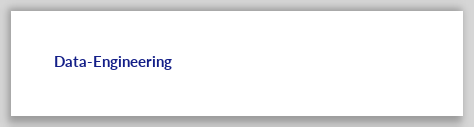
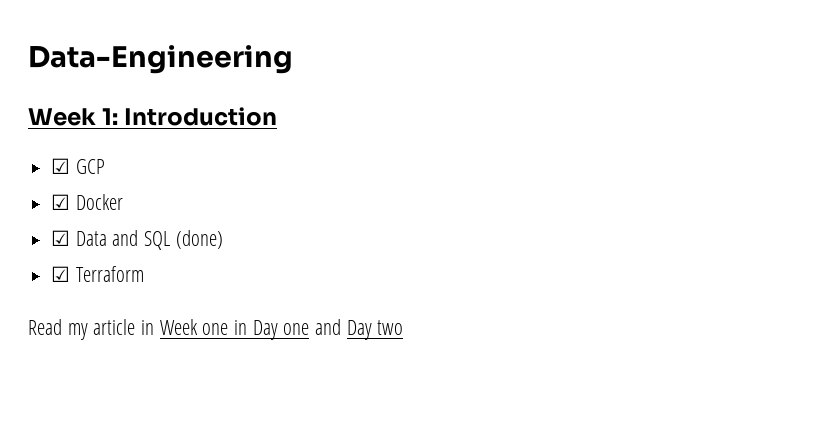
+ Week 1: Introduction
+ ☑ GCP
+ ☑ Docker
+ ☑ Data and SQL (done)
+ ☑ Terraform
+ Read my article in Week one in Day one and Day two

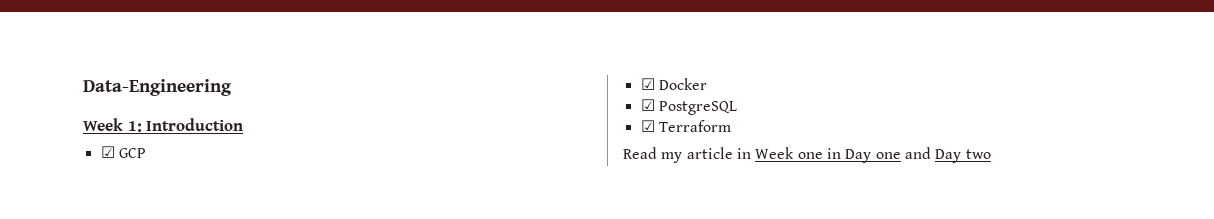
- ☑ Data and SQL (done)
+ ☑ PostgreSQL

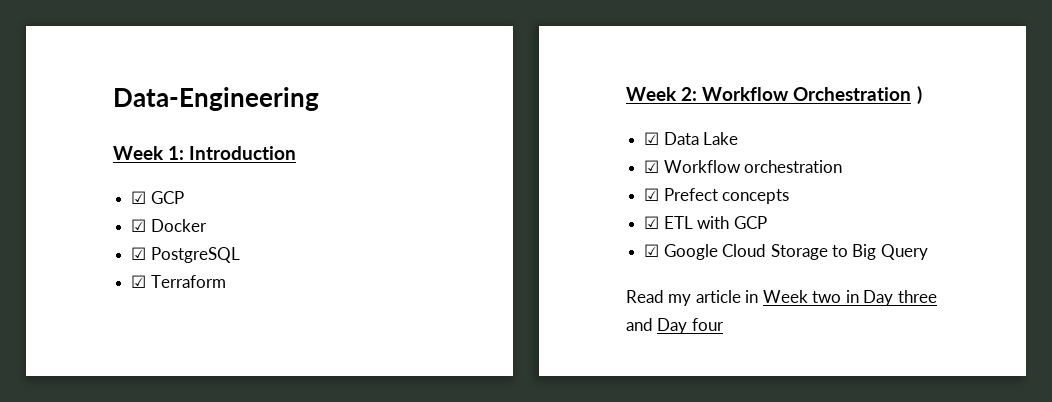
+ Week 2: Workflow Orchestration )
+ ☑ Data Lake
+ ☑ Workflow orchestration
+ ☑ Prefect concepts
+ ☑ ETL with GCP
+ ☑ Google Cloud Storage to Big Query
- Read my article in Week one in Day one and Day two
+ Read my article in Week two in Day three and Day four

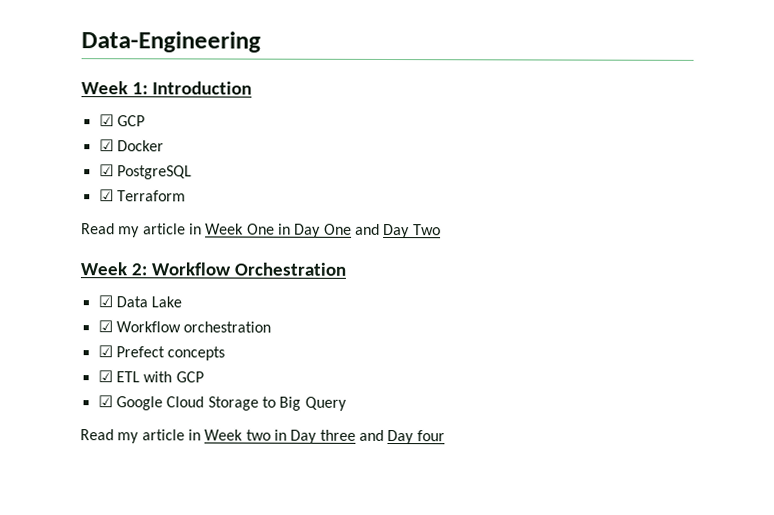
+ Read my article in Week One in Day One and Day Two
- Week 2: Workflow Orchestration )
+ Week 2: Workflow Orchestration

